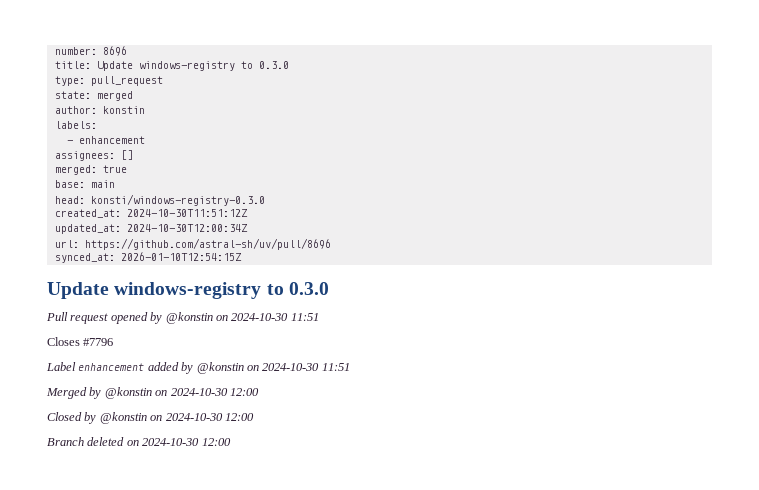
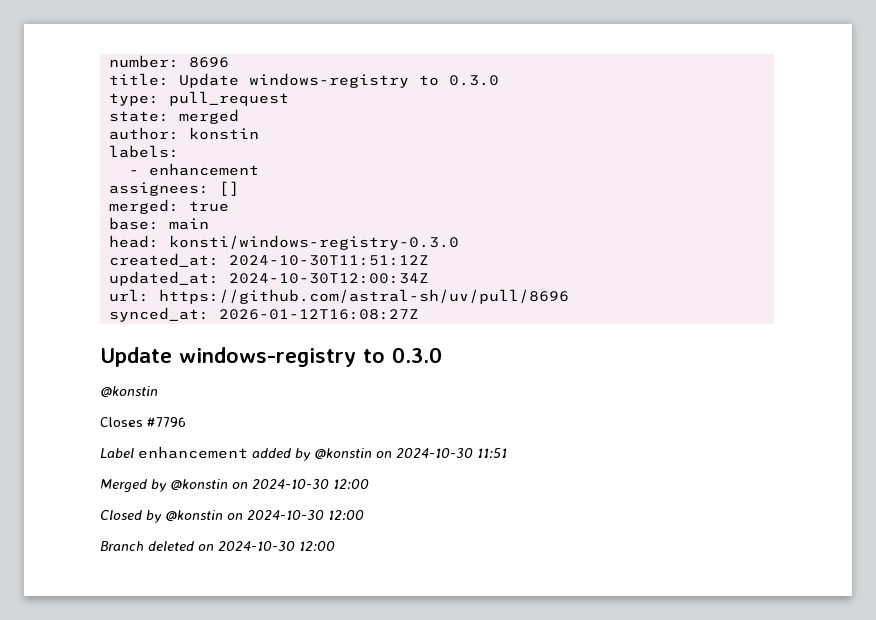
- synced_at: 2026-01-10T12:54:15Z
+ synced_at: 2026-01-12T16:08:27Z
  Update windows-registry to 0.3.0
- Pull request opened by @konstin on 2024-10-30 11:51
+ @konstin

